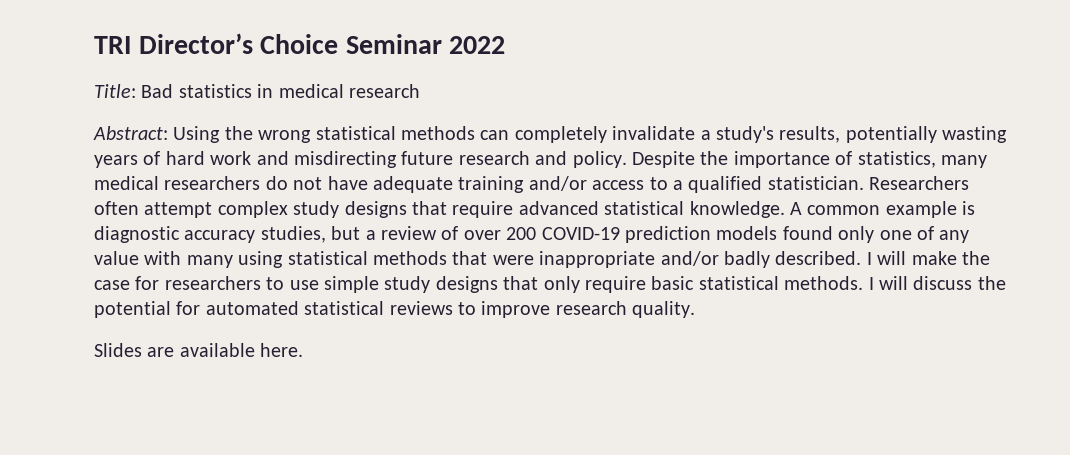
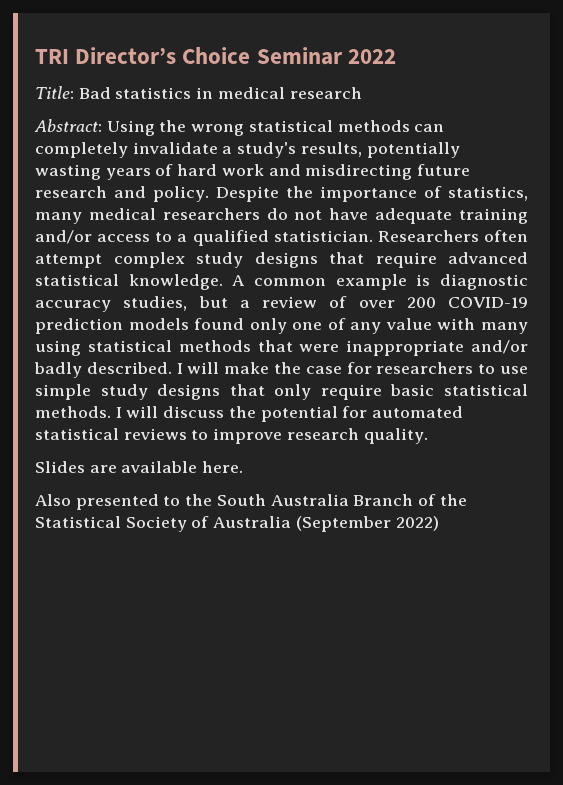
+ Also presented to the South Australia Branch of the Statistical Society of Australia (September 2022)

